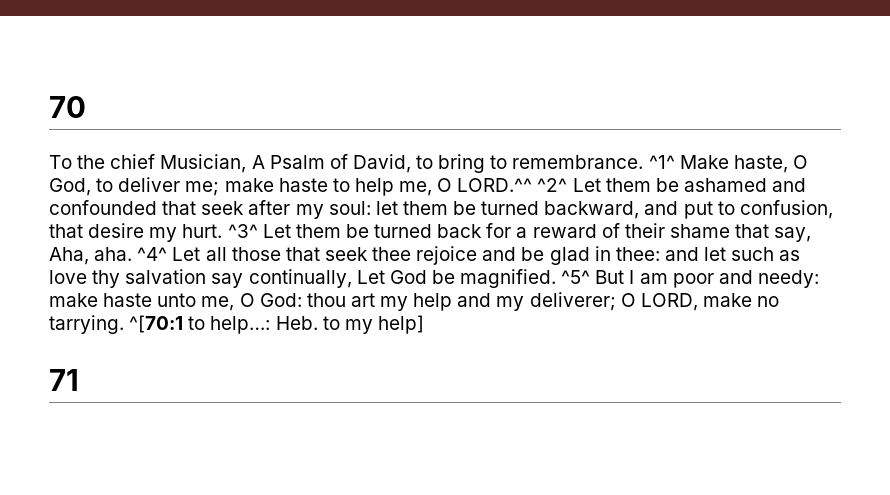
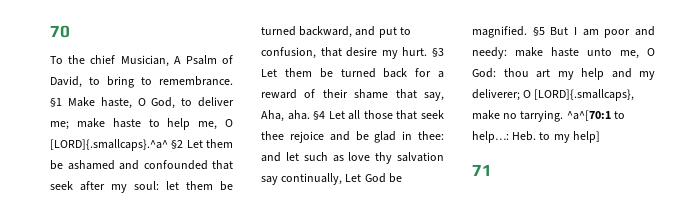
- ^1^ Make haste, O God, to deliver me; make haste to help me, O LORD.^^ ^2^ Let them be ashamed and confounded that seek after my soul: let them be turned backward, and put to confusion, that desire my hurt.
+ §1 Make haste, O God, to deliver me; make haste to help me, O [LORD]{.smallcaps}.^a^ §2 Let them be ashamed and confounded that seek after my soul: let them be turned backward, and put to confusion, that desire my hurt.
- ^3^ Let them be turned back for a reward of their shame that say, Aha, aha.
+ §3 Let them be turned back for a reward of their shame that say, Aha, aha.
- ^4^ Let all those that seek thee rejoice and be glad in thee: and let such as love thy salvation say continually, Let God be magnified.
+ §4 Let all those that seek thee rejoice and be glad in thee: and let such as love thy salvation say continually, Let God be magnified.
- ^5^ But I am poor and needy: make haste unto me, O God: thou art my help and my deliverer; O LORD, make no tarrying.
+ §5 But I am poor and needy: make haste unto me, O God: thou art my help and my deliverer; O [LORD]{.smallcaps}, make no tarrying.
- ^[70:1 to help…: Heb. to my help]
+ ^a^[70:1 to help…: Heb. to my help]

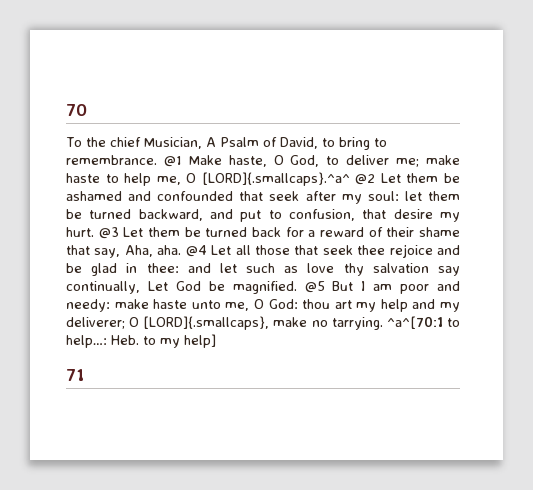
- §1 Make haste, O God, to deliver me; make haste to help me, O [LORD]{.smallcaps}.^a^ §2 Let them be ashamed and confounded that seek after my soul: let them be turned backward, and put to confusion, that desire my hurt.
+ @1 Make haste, O God, to deliver me; make haste to help me, O [LORD]{.smallcaps}.^a^ @2 Let them be ashamed and confounded that seek after my soul: let them be turned backward, and put to confusion, that desire my hurt.
- §3 Let them be turned back for a reward of their shame that say, Aha, aha.
+ @3 Let them be turned back for a reward of their shame that say, Aha, aha.
- §4 Let all those that seek thee rejoice and be glad in thee: and let such as love thy salvation say continually, Let God be magnified.
+ @4 Let all those that seek thee rejoice and be glad in thee: and let such as love thy salvation say continually, Let God be magnified.
- §5 But I am poor and needy: make haste unto me, O God: thou art my help and my deliverer; O [LORD]{.smallcaps}, make no tarrying.
+ @5 But I am poor and needy: make haste unto me, O God: thou art my help and my deliverer; O [LORD]{.smallcaps}, make no tarrying.

